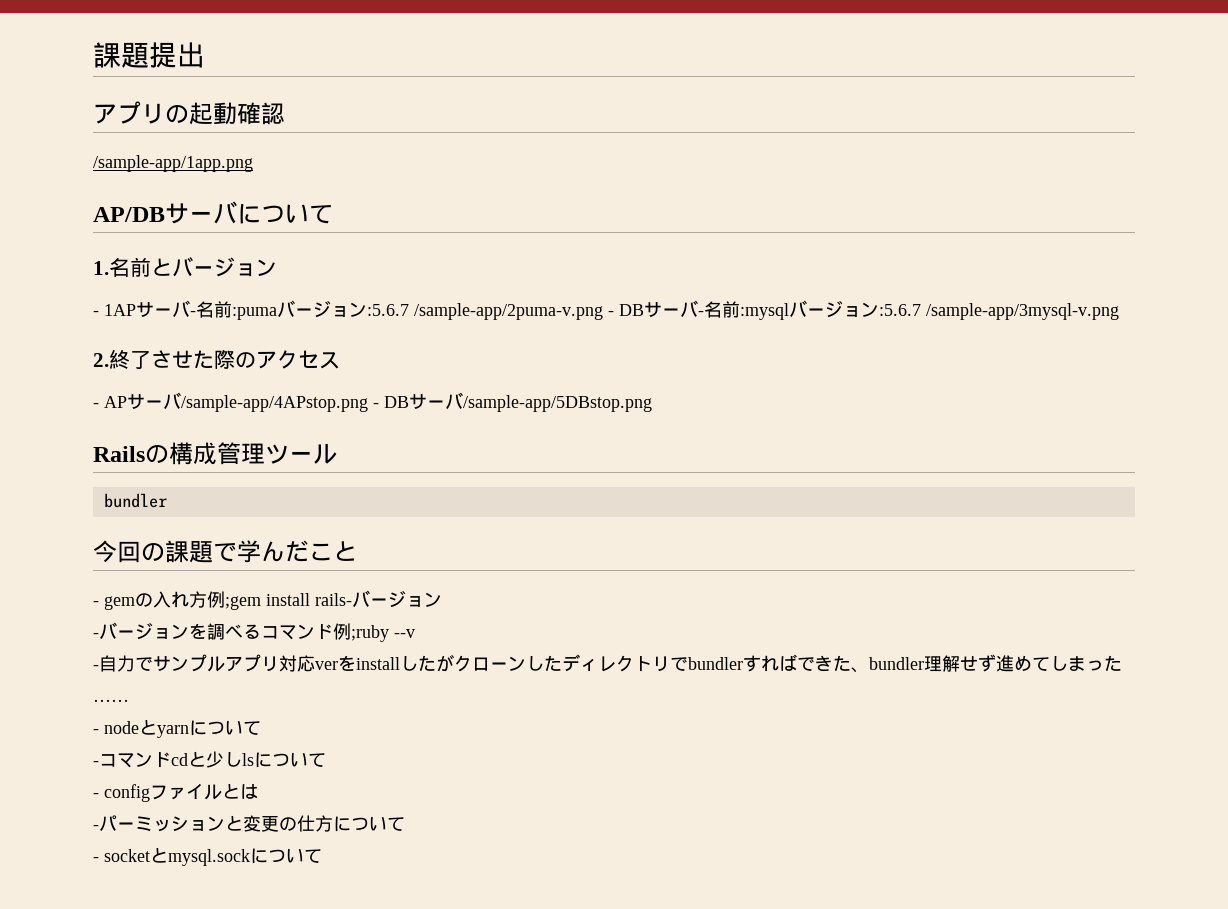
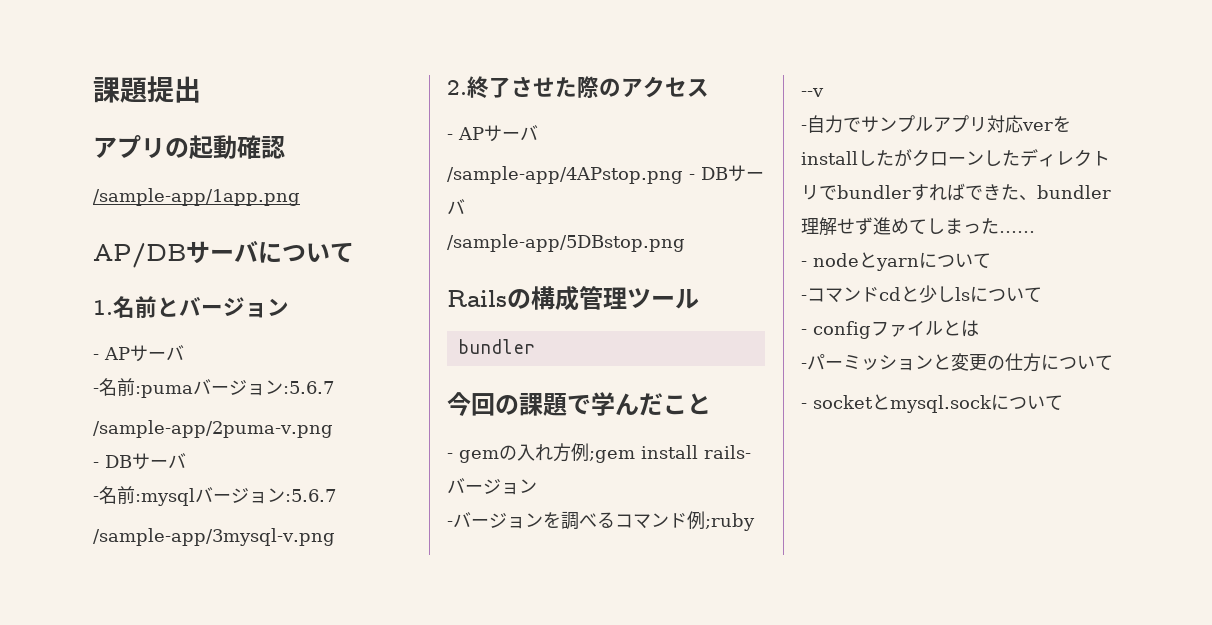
  1.名前とバージョン
- - 1APサーバ-名前:pumaバージョン:5.6.7 /sample-app/2puma-v.png - DBサーバ-名前:mysqlバージョン:5.6.7 /sample-app/3mysql-v.png
+ - APサーバ
+ -名前:pumaバージョン:5.6.7
+ /sample-app/2puma-v.png
+ - DBサーバ
+ -名前:mysqlバージョン:5.6.7
+ /sample-app/3mysql-v.png
  2.終了させた際のアクセス
- - APサーバ/sample-app/4APstop.png - DBサーバ/sample-app/5DBstop.png
+ - APサーバ
+ /sample-app/4APstop.png - DBサーバ
+ /sample-app/5DBstop.png

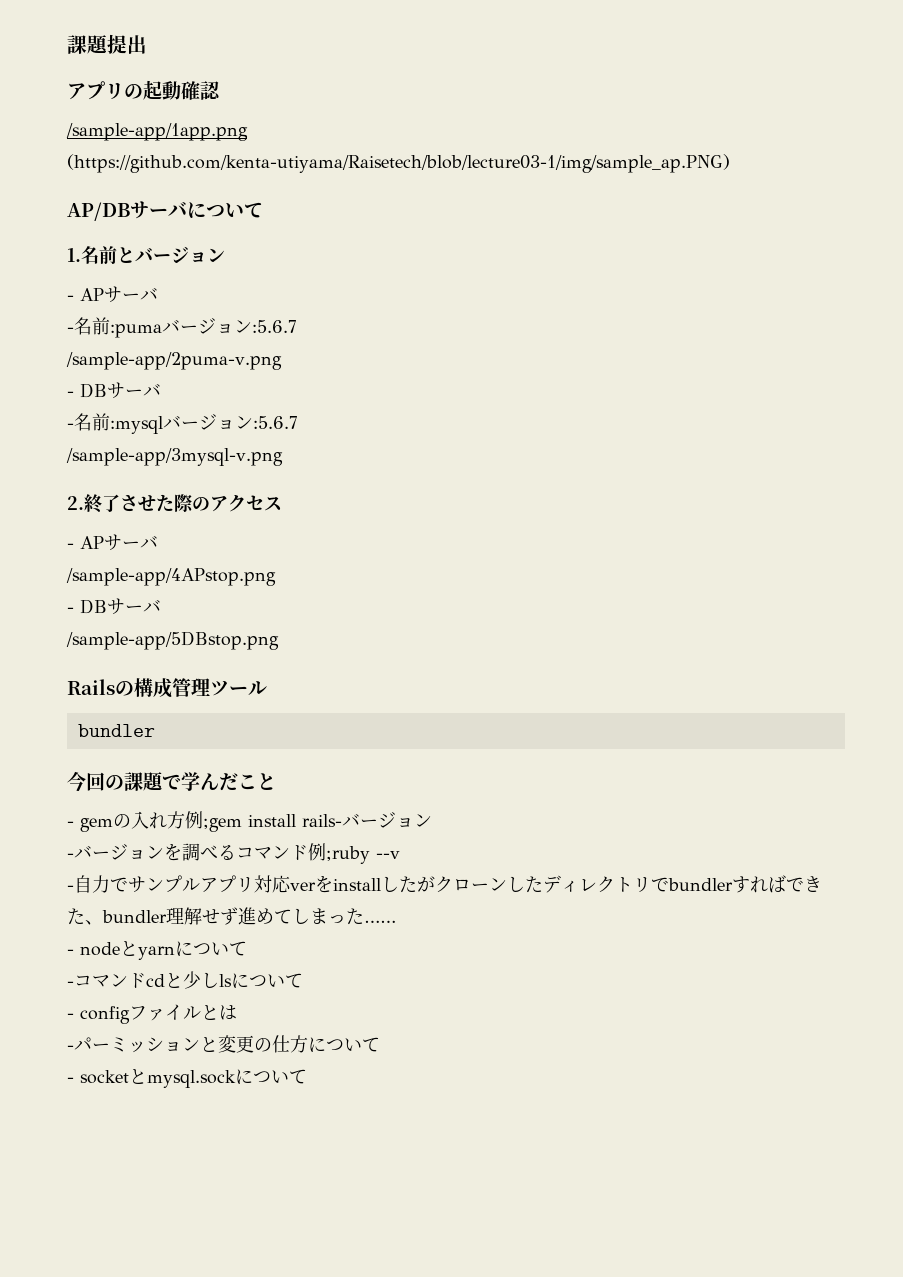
- /sample-app/1app.png
+ /sample-app/1app.png (https://github.com/kenta-utiyama/Raisetech/blob/lecture03-1/img/sample_ap.PNG)
- /sample-app/4APstop.png - DBサーバ
+ /sample-app/4APstop.png
+ - DBサーバ

